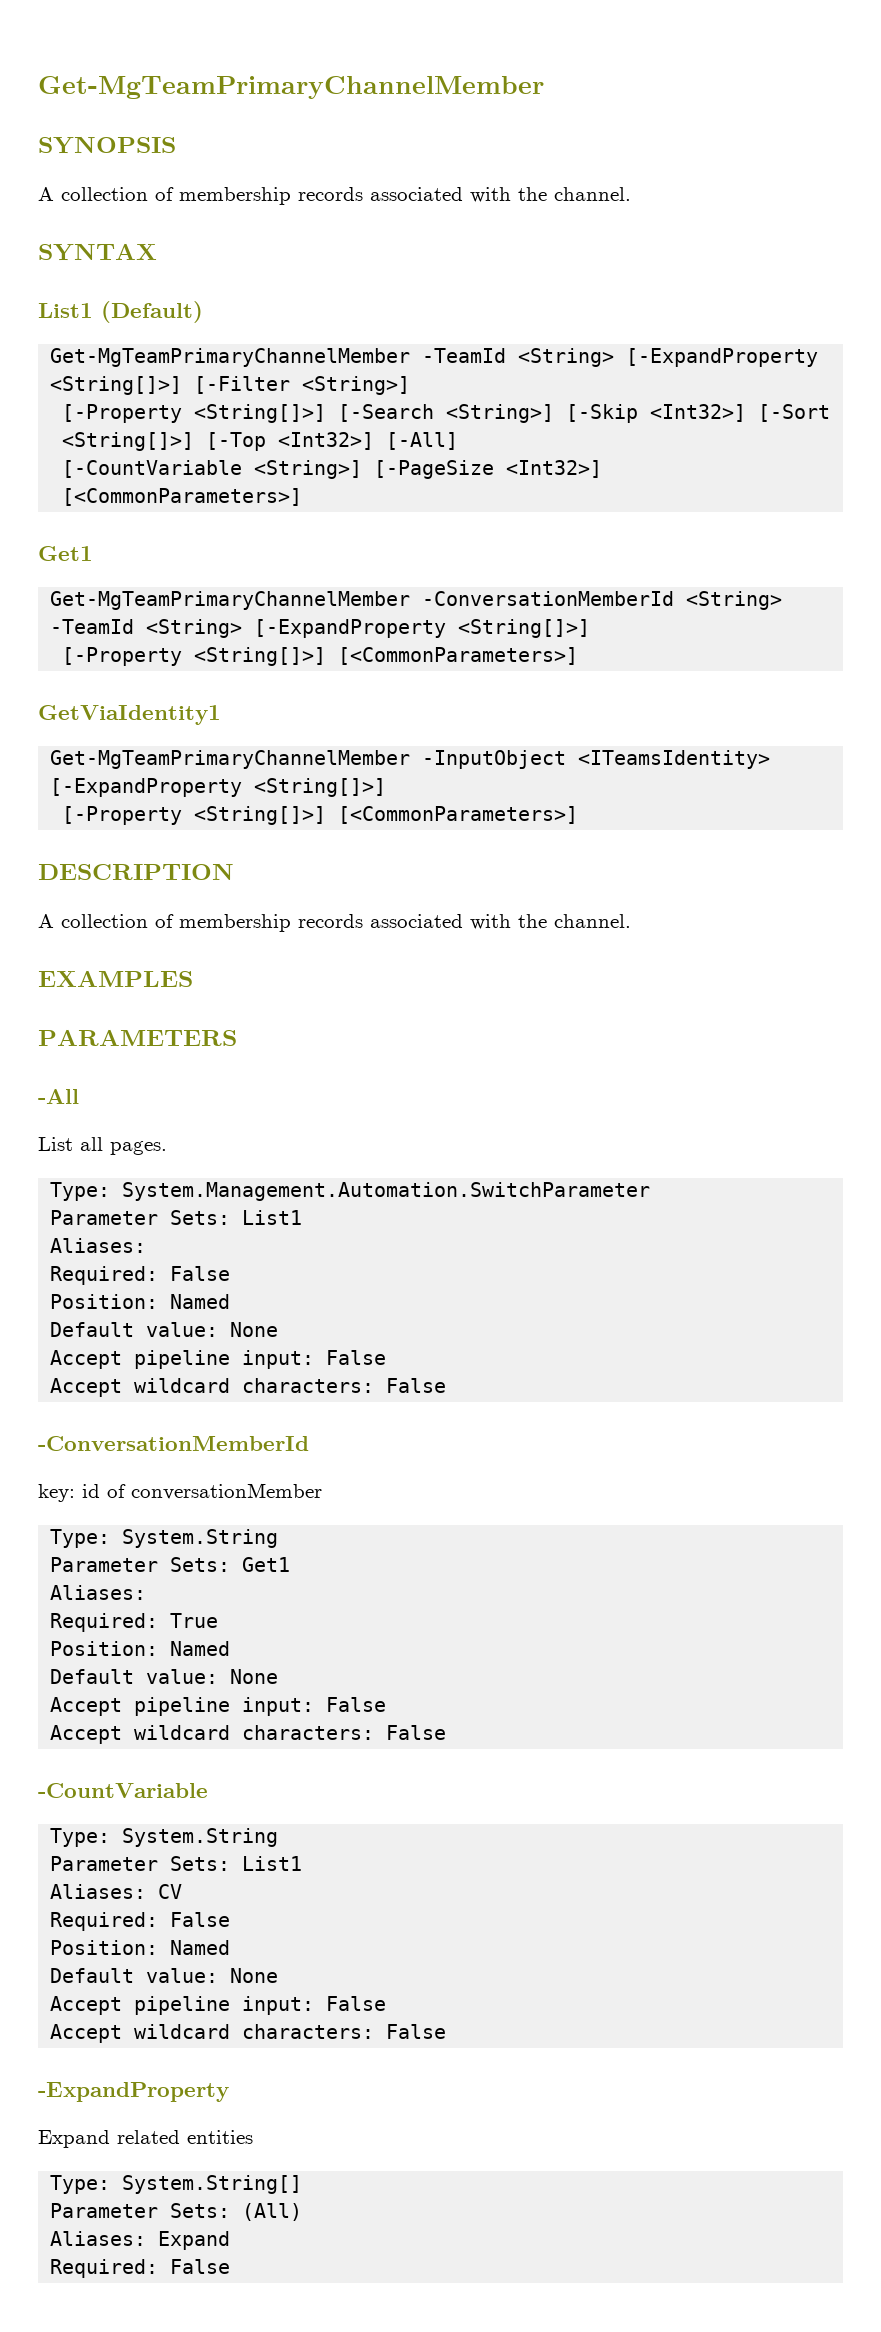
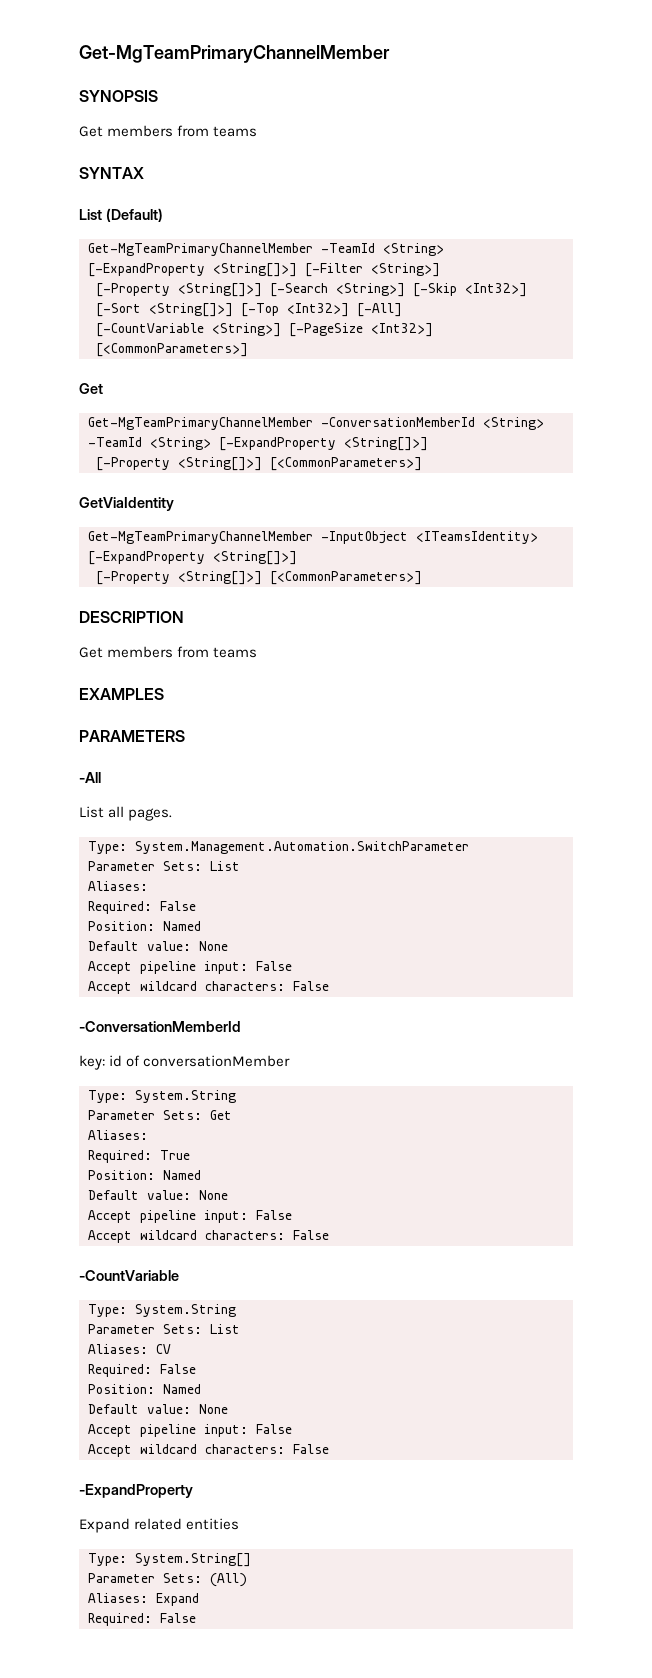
  SYNOPSIS
- A collection of membership records associated with the channel.
+ Get members from teams
- List1 (Default)
+ List (Default)
  [-CountVariable <String>] [-PageSize <Int32>] [<CommonParameters>]
- Get1
+ Get
- GetViaIdentity1
+ GetViaIdentity
  DESCRIPTION
- A collection of membership records associated with the channel.
+ Get members from teams
  Type: System.Management.Automation.SwitchParameter
- Parameter Sets: List1
+ Parameter Sets: List
- Parameter Sets: Get1
+ Parameter Sets: Get
  -CountVariable
  Type: System.String
- Parameter Sets: List1
+ Parameter Sets: List

